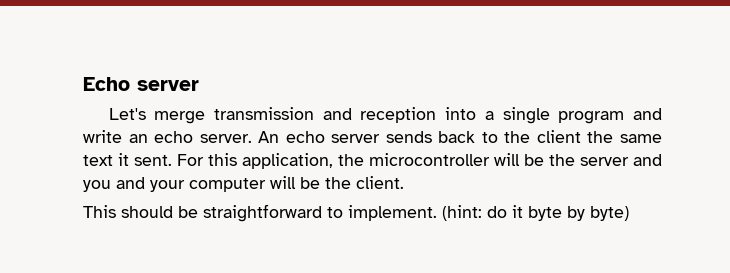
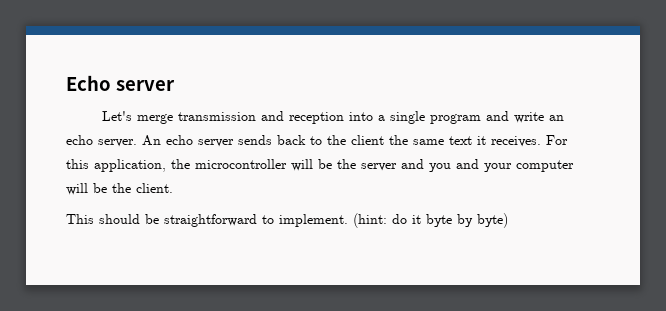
- An echo server sends back to the client the same text it sent.
+ An echo server sends back to the client the same text it receives.

